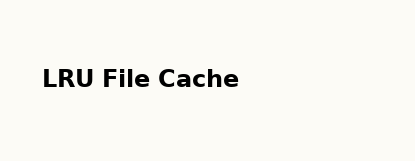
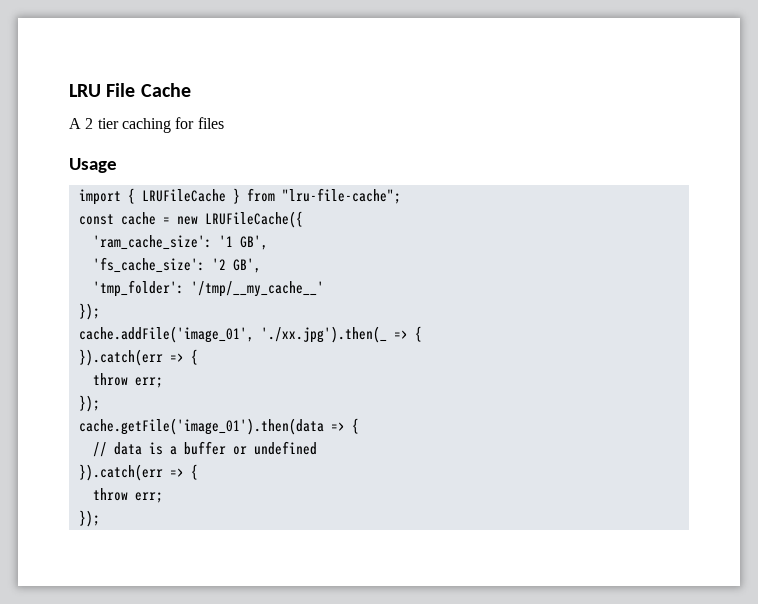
+ A 2 tier caching for files
+ Usage
+ import { LRUFileCache } from "lru-file-cache";
+ const cache = new LRUFileCache({
+ 'ram_cache_size': '1 GB',
+ 'fs_cache_size': '2 GB',
+ 'tmp_folder': '/tmp/__my_cache__'
+ });
+ cache.addFile('image_01', './xx.jpg').then(_ => {
+ }).catch(err => {
+ throw err;
+ });
+ cache.getFile('image_01').then(data => {
+ // data is a buffer or undefined
+ }).catch(err => {
+ throw err;
+ });

